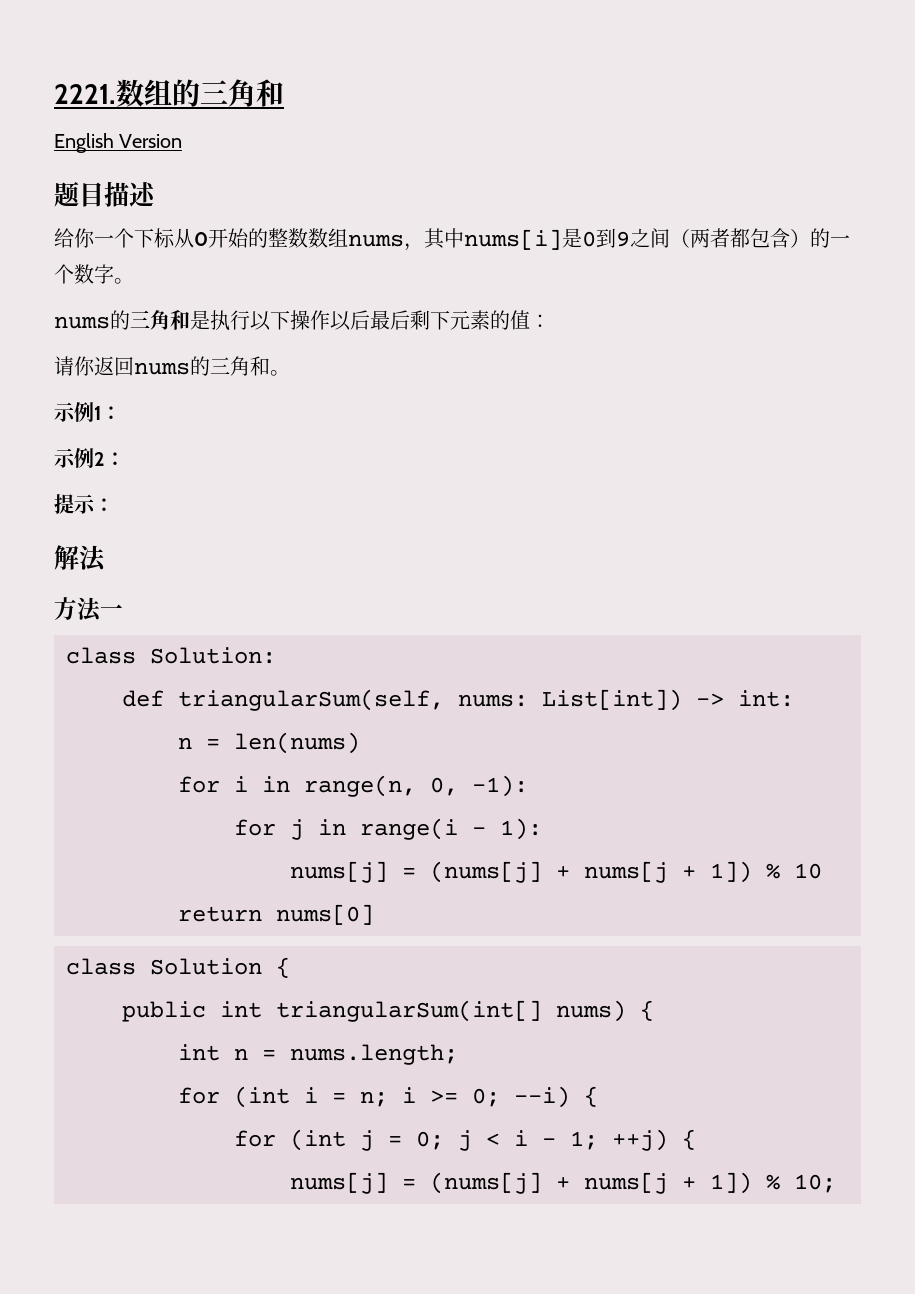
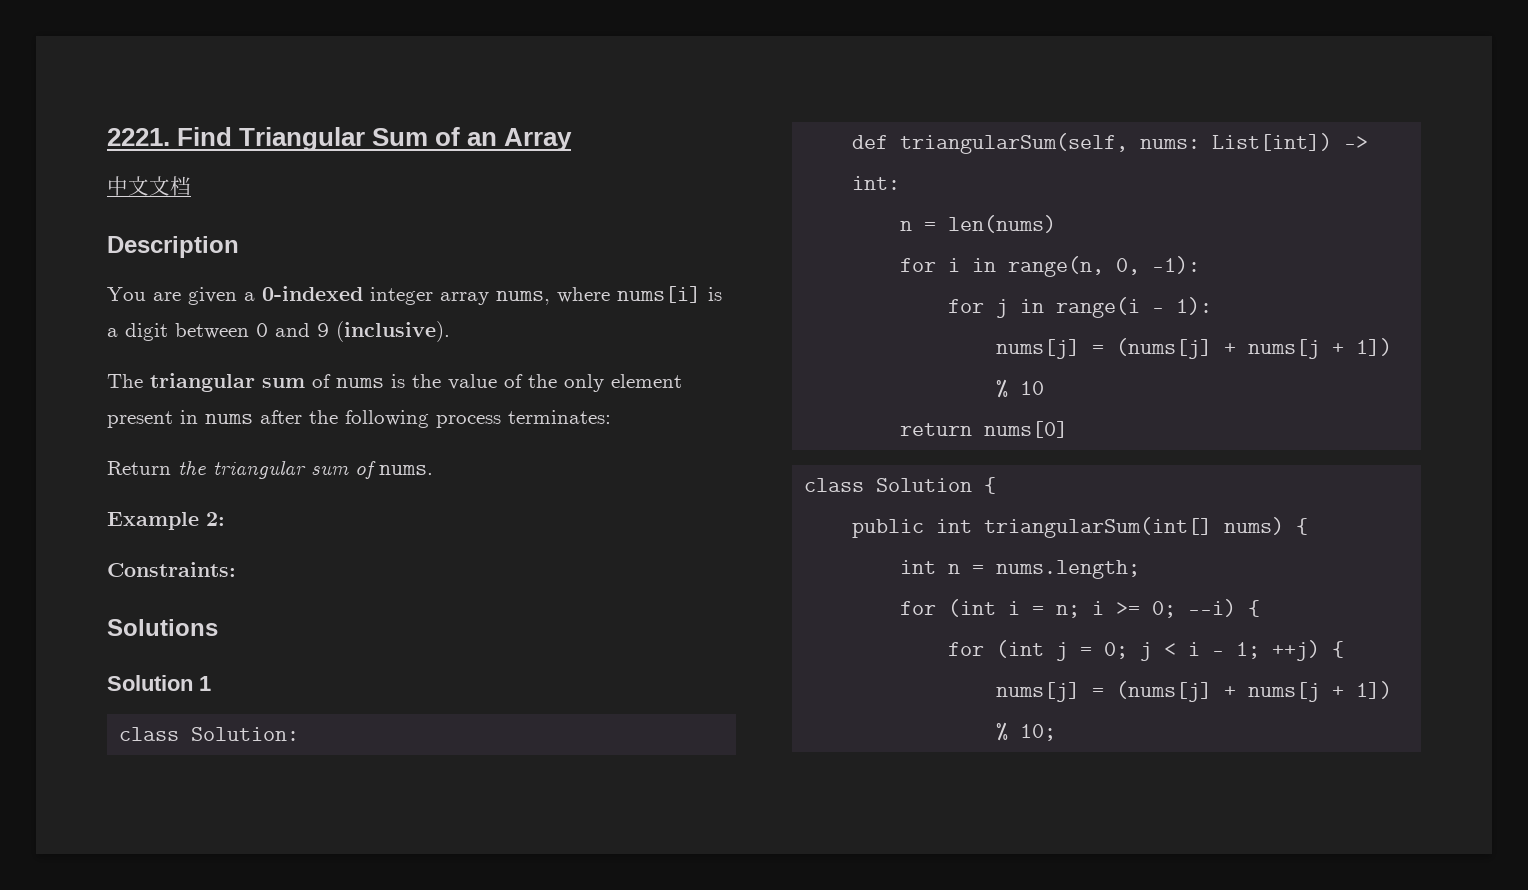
- 数组的三角和
- English Version
- 题目描述
- 给你一个下标从0开始的整数数组nums，其中nums[i]是0到9之间（两者都包含）的一个数字。
- nums的三角和是执行以下操作以后最后剩下元素的值：
- 请你返回nums的三角和。
- 示例1：
- 示例2：
- 提示：
- 解法
- 方法一
+ Find Triangular Sum of an Array
+ 中文文档
+ Description
+ You are given a 0-indexed integer array nums, where nums[i] is a digit between 0 and 9 (inclusive).
+ The triangular sum of nums is the value of the only element present in nums after the following process terminates:
+ Return the triangular sum of nums.
+ Example 2:
+ Constraints:
+ Solutions
+ Solution 1

